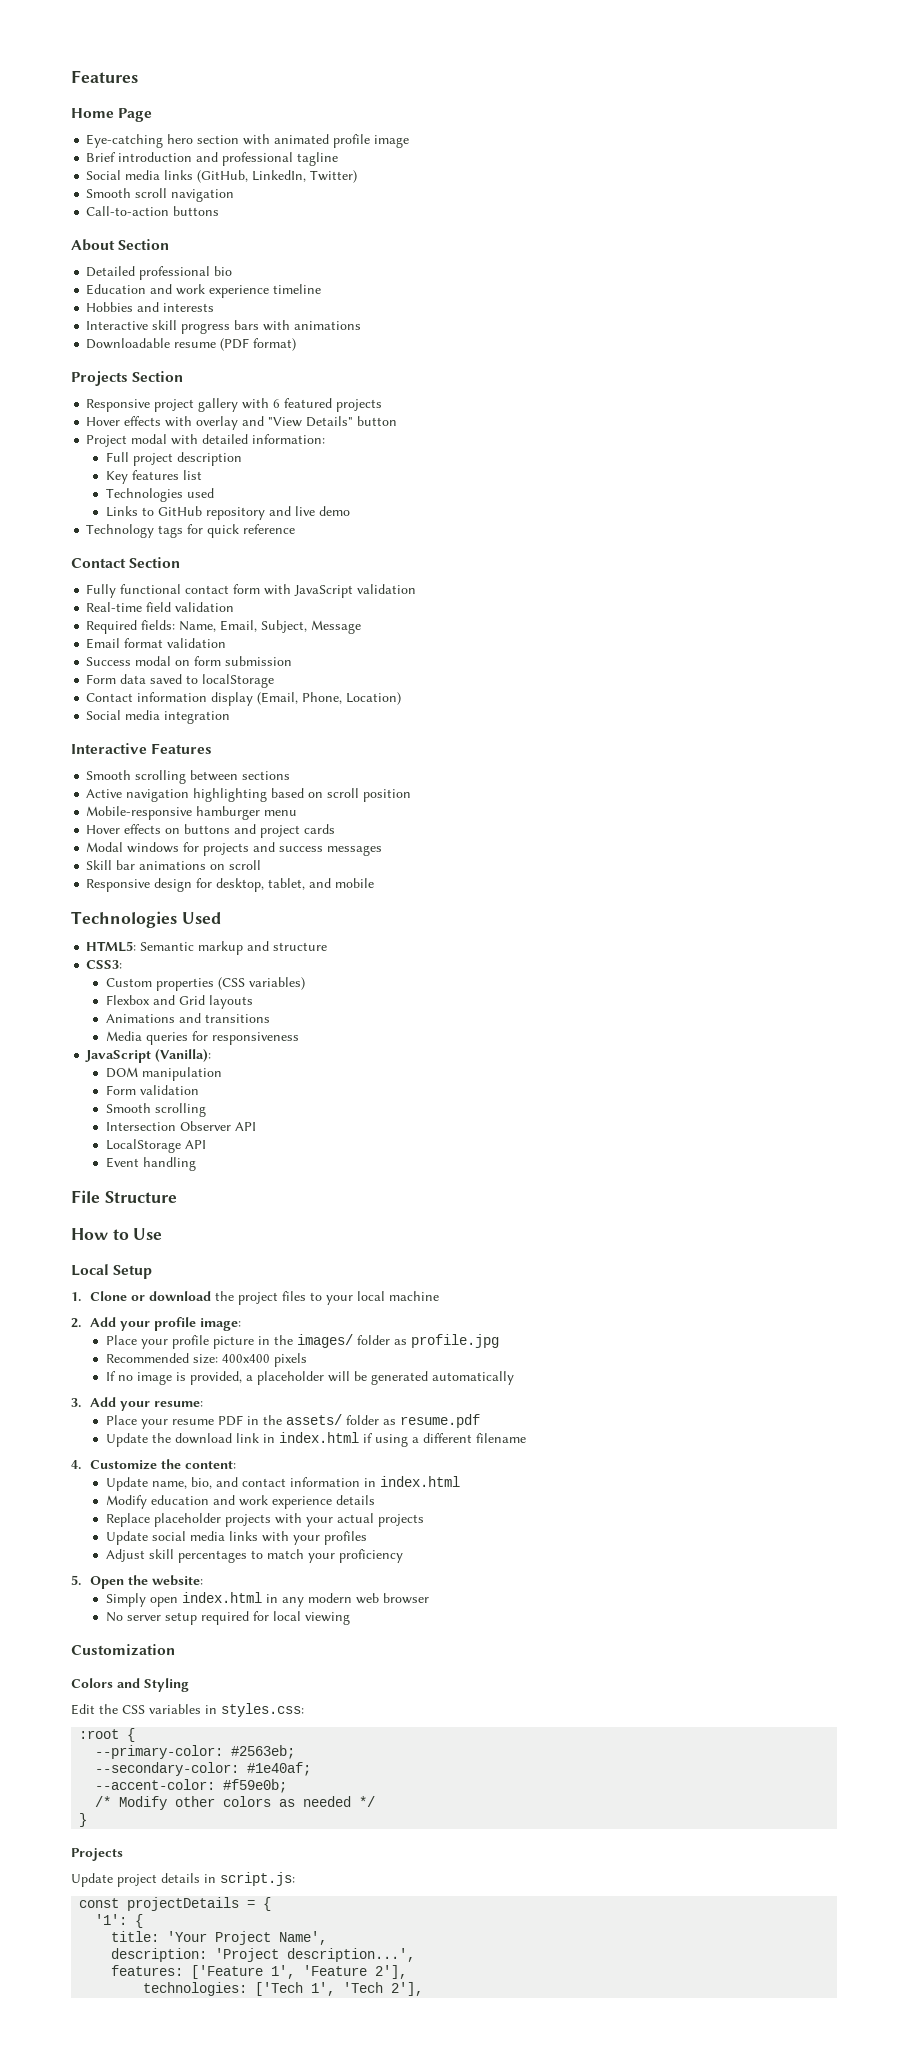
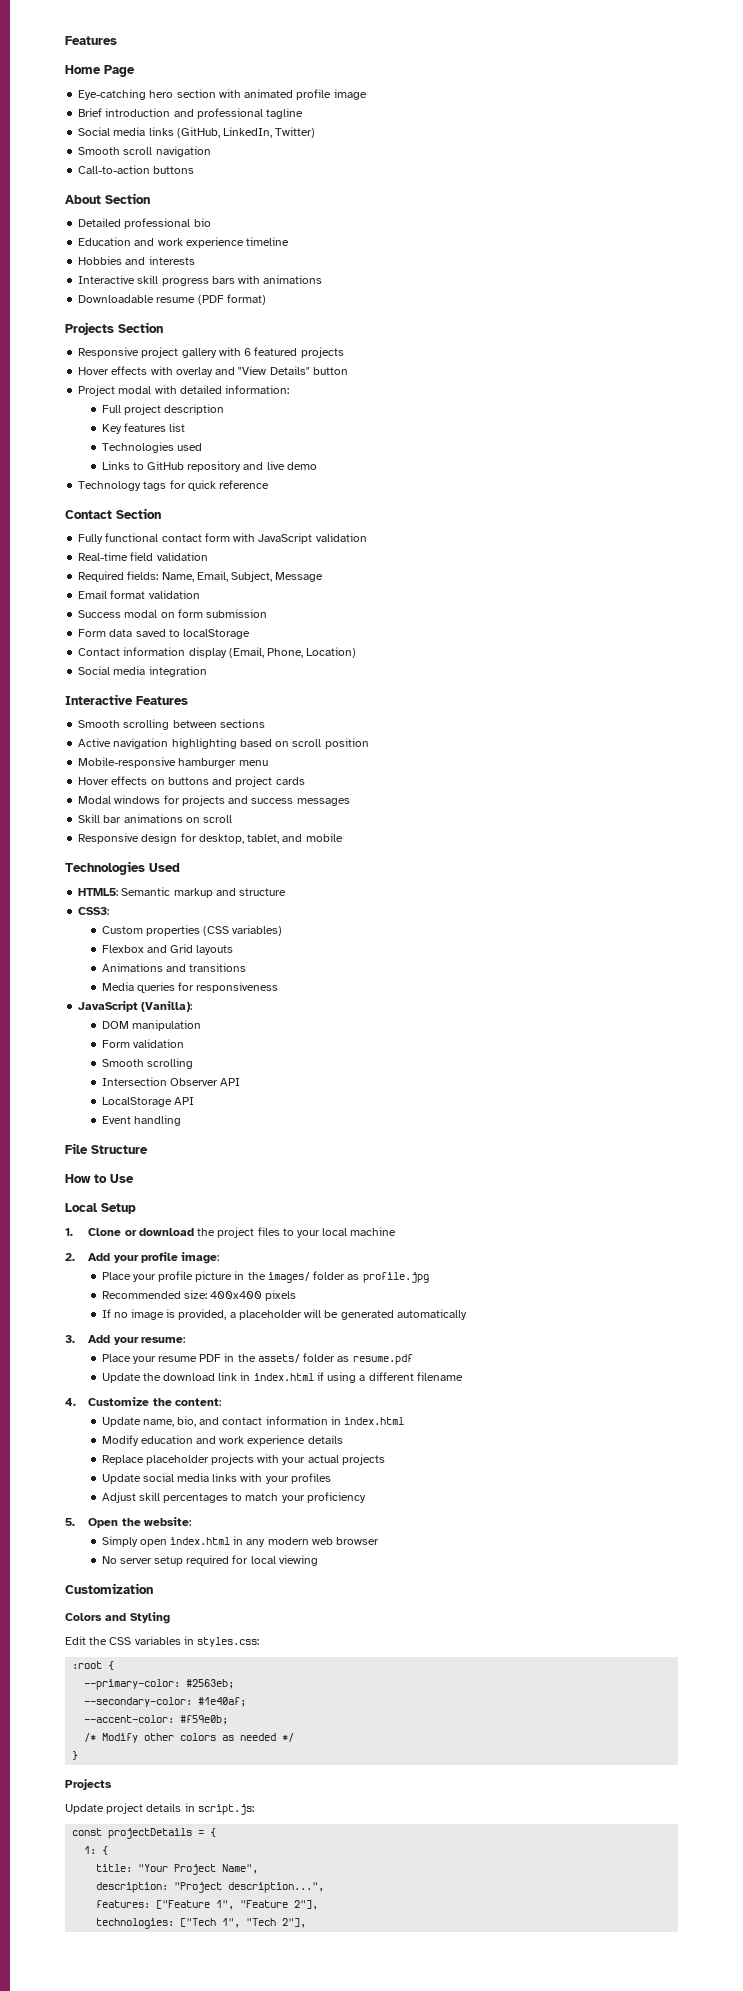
- '1': {
+ 1: {
- title: 'Your Project Name',
+ title: "Your Project Name",
- description: 'Project description...',
+ description: "Project description...",
- features: ['Feature 1', 'Feature 2'],
- technologies: ['Tech 1', 'Tech 2'],
+ features: ["Feature 1", "Feature 2"],
+ technologies: ["Tech 1", "Tech 2"],

